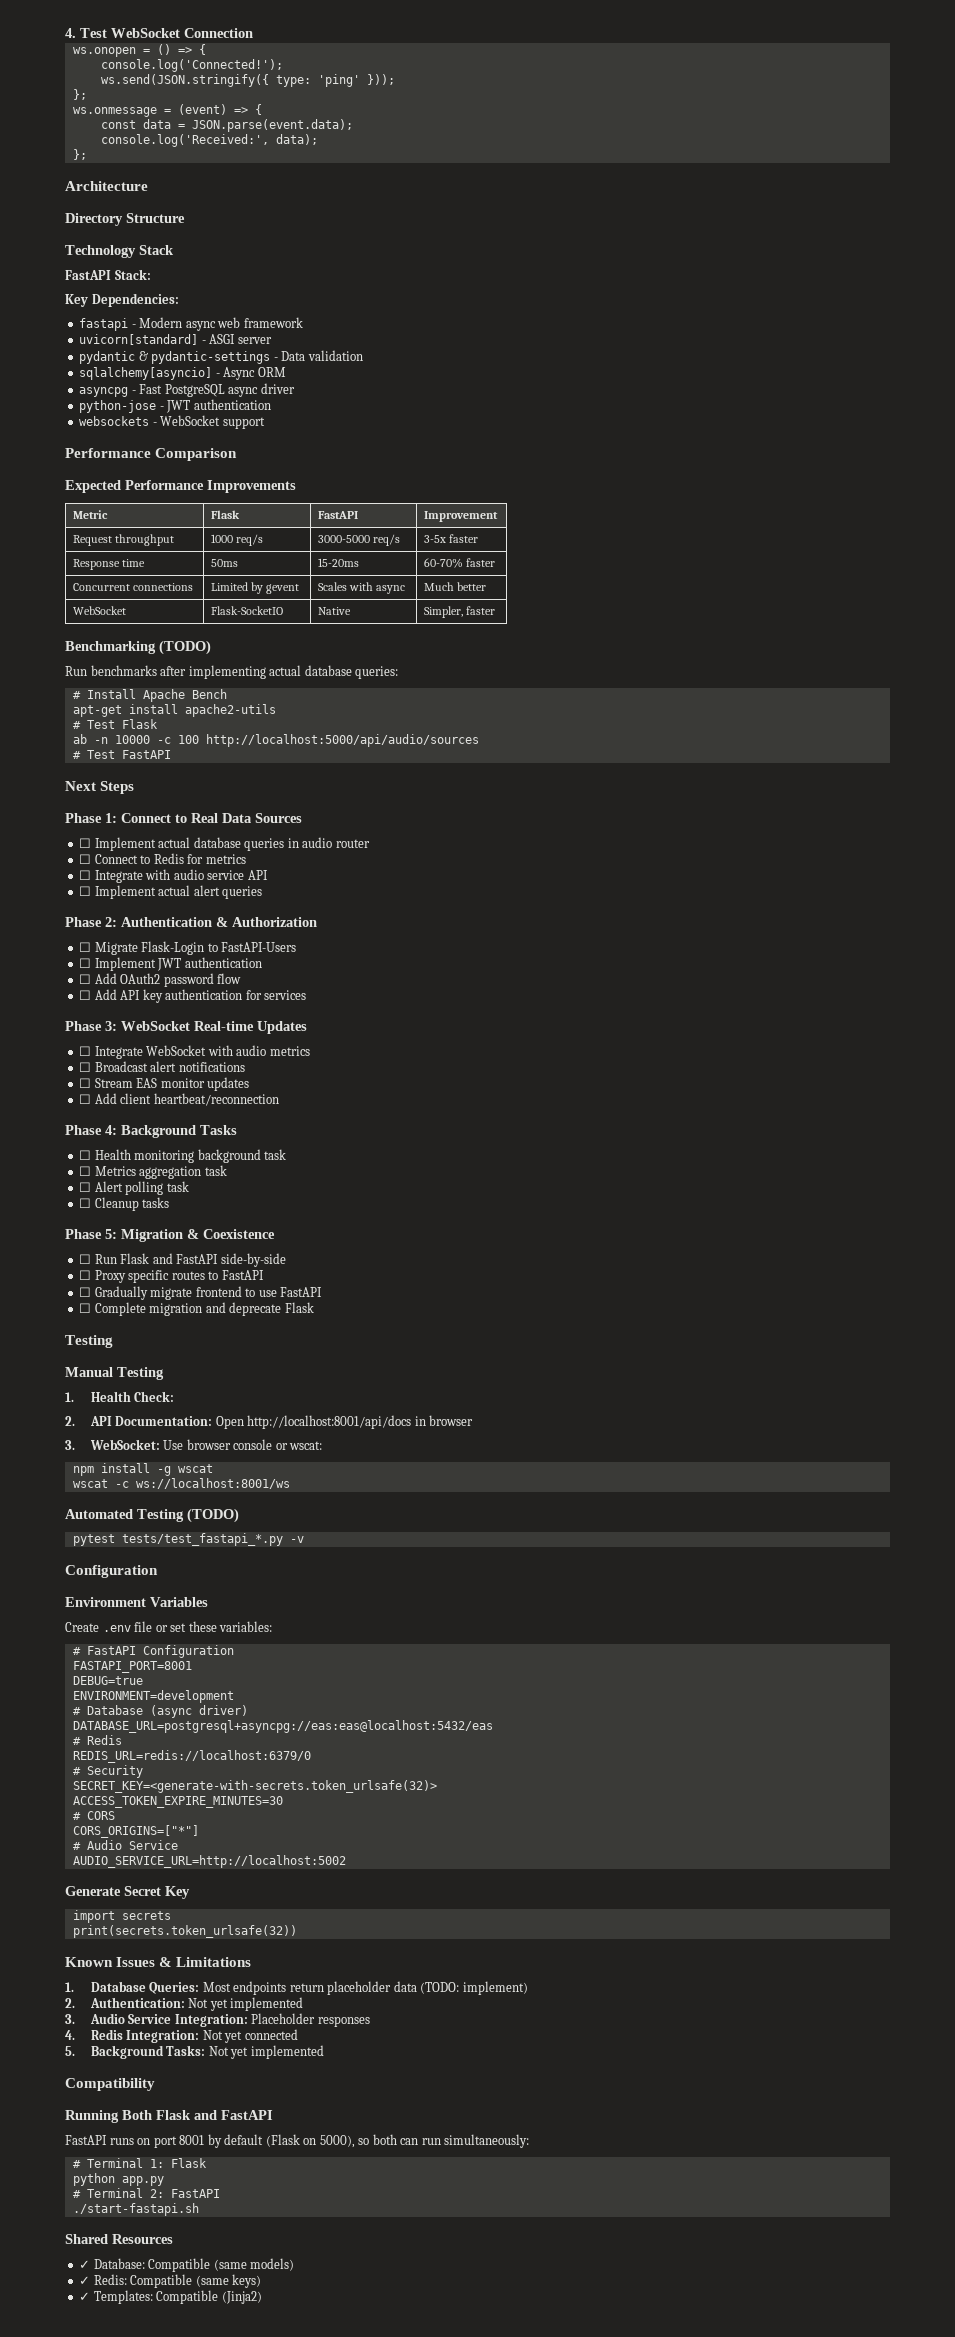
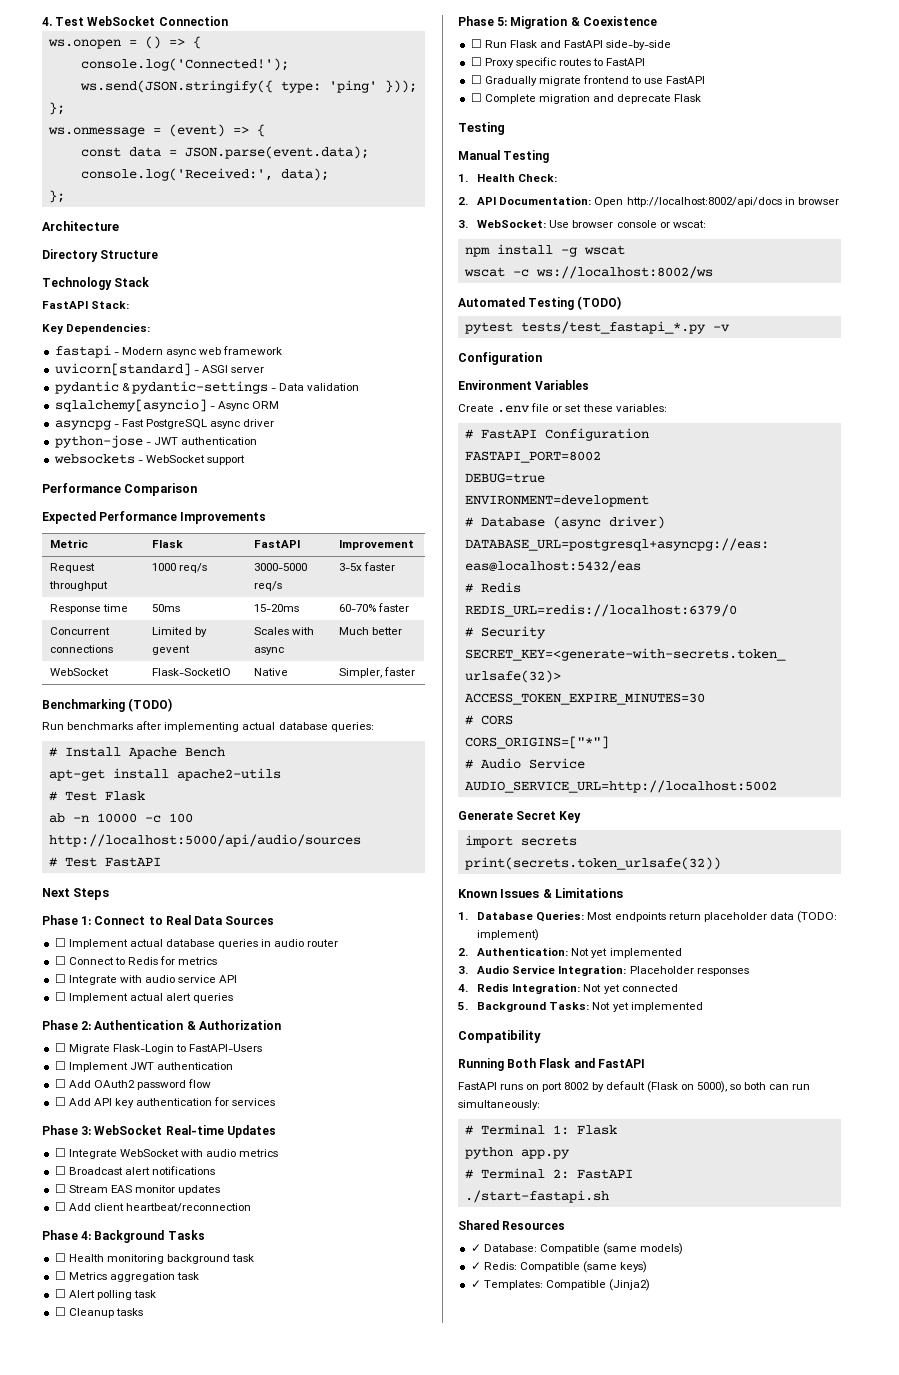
- 2. API Documentation: Open http://localhost:8001/api/docs in browser
+ 2. API Documentation: Open http://localhost:8002/api/docs in browser
- wscat -c ws://localhost:8001/ws
+ wscat -c ws://localhost:8002/ws
- FASTAPI_PORT=8001
+ FASTAPI_PORT=8002
- FastAPI runs on port 8001 by default (Flask on 5000), so both can run simultaneously:
+ FastAPI runs on port 8002 by default (Flask on 5000), so both can run simultaneously:

